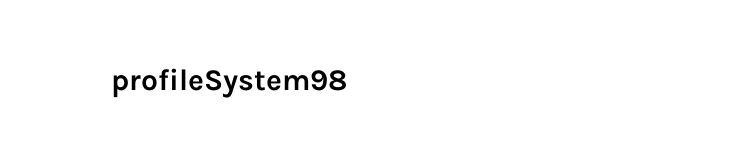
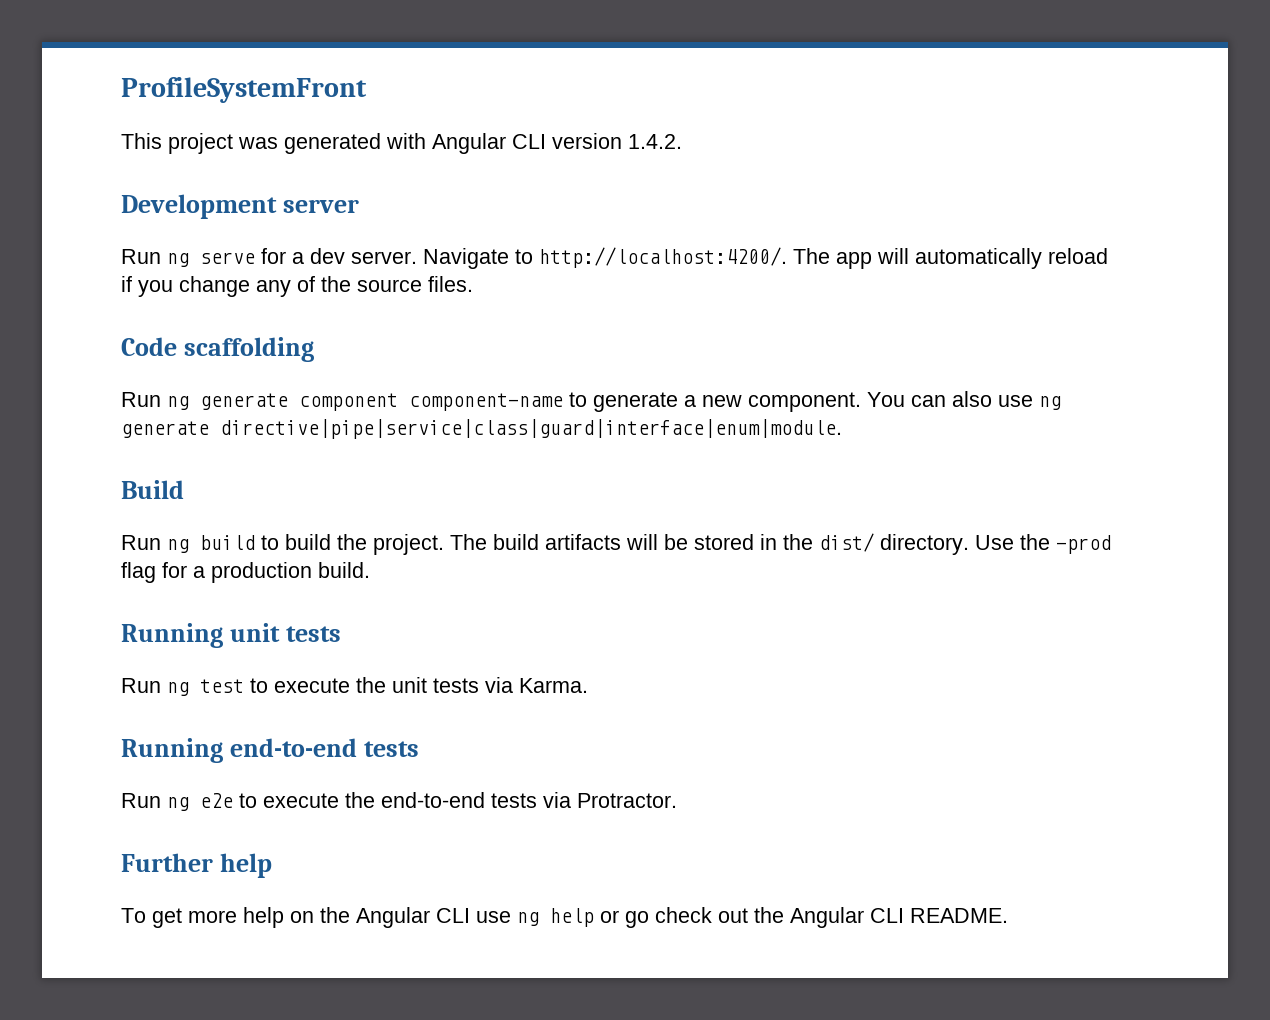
- profileSystem98
+ ProfileSystemFront
+ This project was generated with Angular CLI version 1.4.2.
+ Development server
+ Run ng serve for a dev server. Navigate to http://localhost:4200/. The app will automatically reload if you change any of the source files.
+ Code scaffolding
+ Run ng generate component component-name to generate a new component. You can also use ng generate directive|pipe|service|class|guard|interface|enum|module.
+ Build
+ Run ng build to build the project. The build artifacts will be stored in the dist/ directory. Use the -prod flag for a production build.
+ Running unit tests
+ Run ng test to execute the unit tests via Karma.
+ Running end-to-end tests
+ Run ng e2e to execute the end-to-end tests via Protractor.
+ Further help
+ To get more help on the Angular CLI use ng help or go check out the Angular CLI README.

